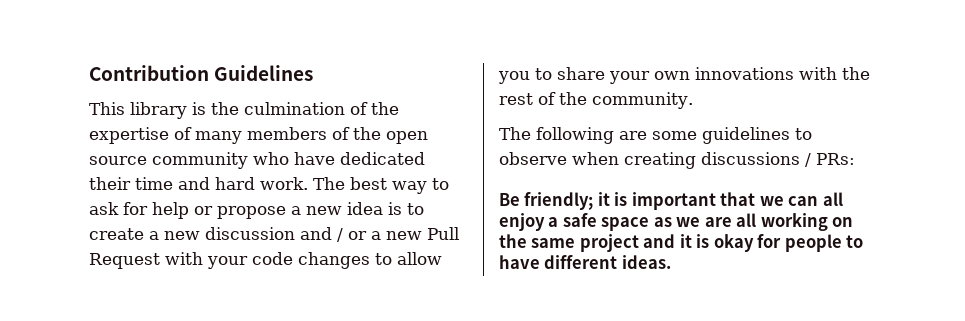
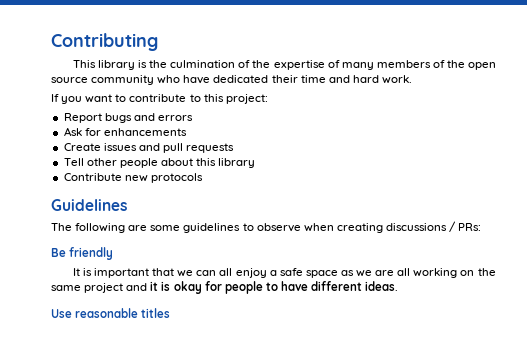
- Contribution Guidelines
+ Contributing
- This library is the culmination of the expertise of many members of the open source community who have dedicated their time and hard work. The best way to ask for help or propose a new idea is to create a new discussion and / or a new Pull Request with your code changes to allow you to share your own innovations with the rest of the community.
+ This library is the culmination of the expertise of many members of the open source community who have dedicated their time and hard work.
+ If you want to contribute to this project:
+ Report bugs and errors
+ Ask for enhancements
+ Create issues and pull requests
+ Tell other people about this library
+ Contribute new protocols
+ Guidelines
- Be friendly; it is important that we can all enjoy a safe space as we are all working on the same project and it is okay for people to have different ideas.
+ Be friendly
+ It is important that we can all enjoy a safe space as we are all working on the same project and it is okay for people to have different ideas.
+ Use reasonable titles

